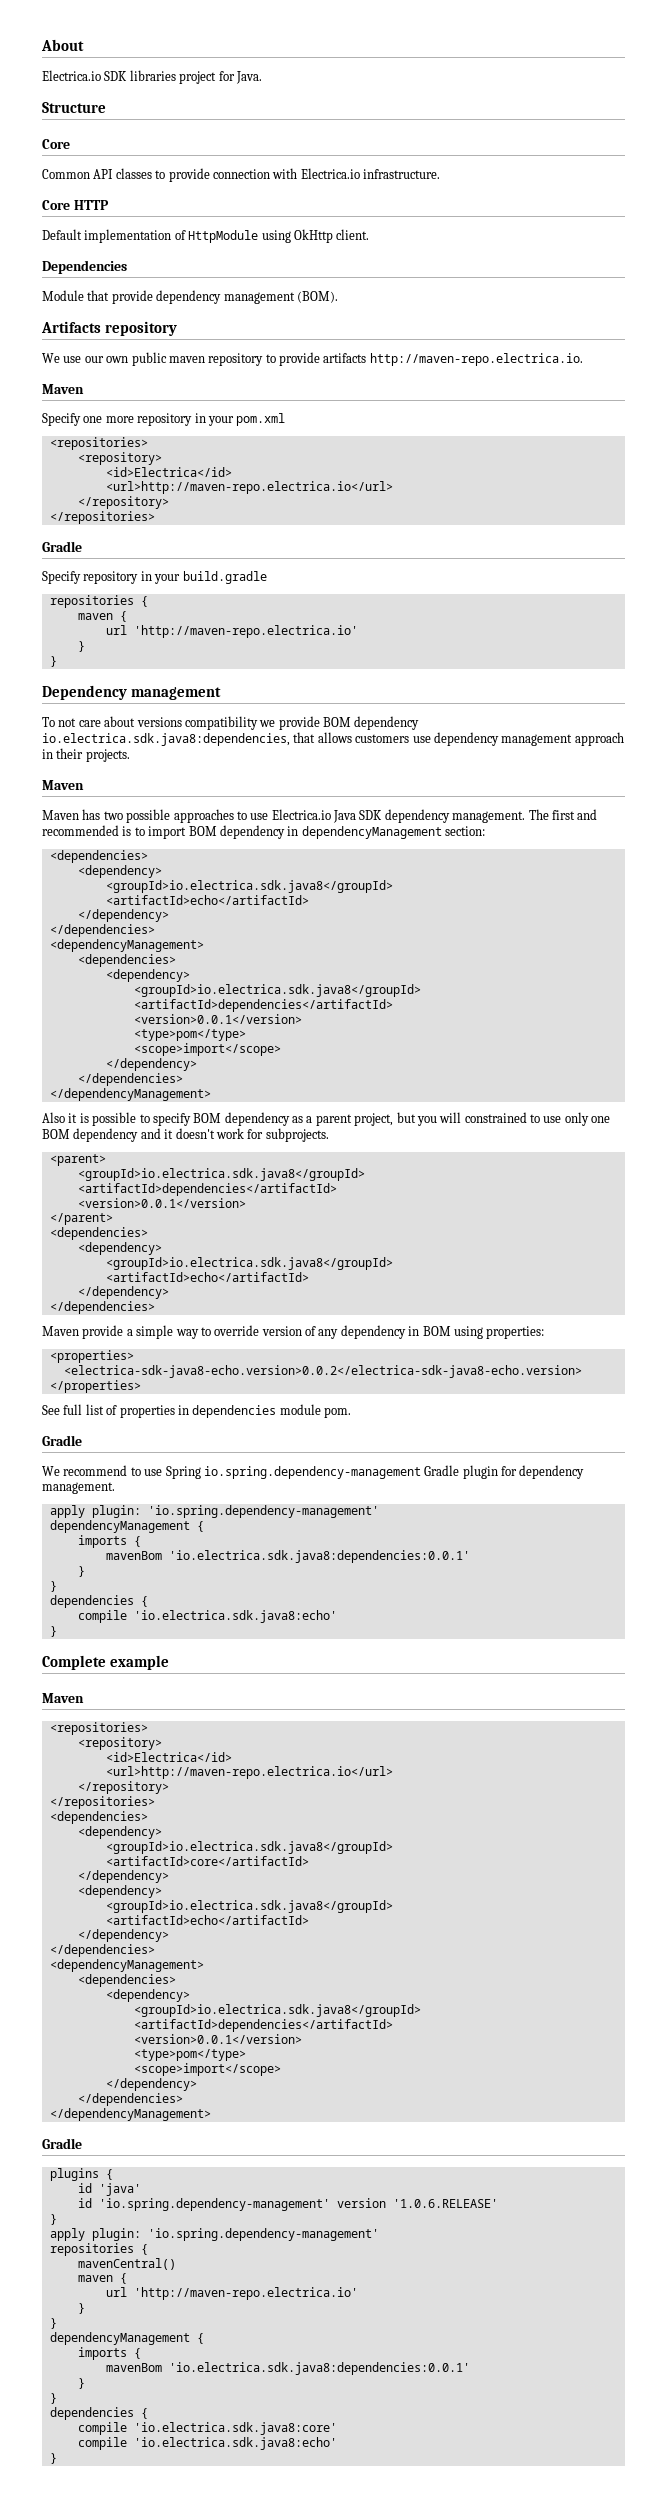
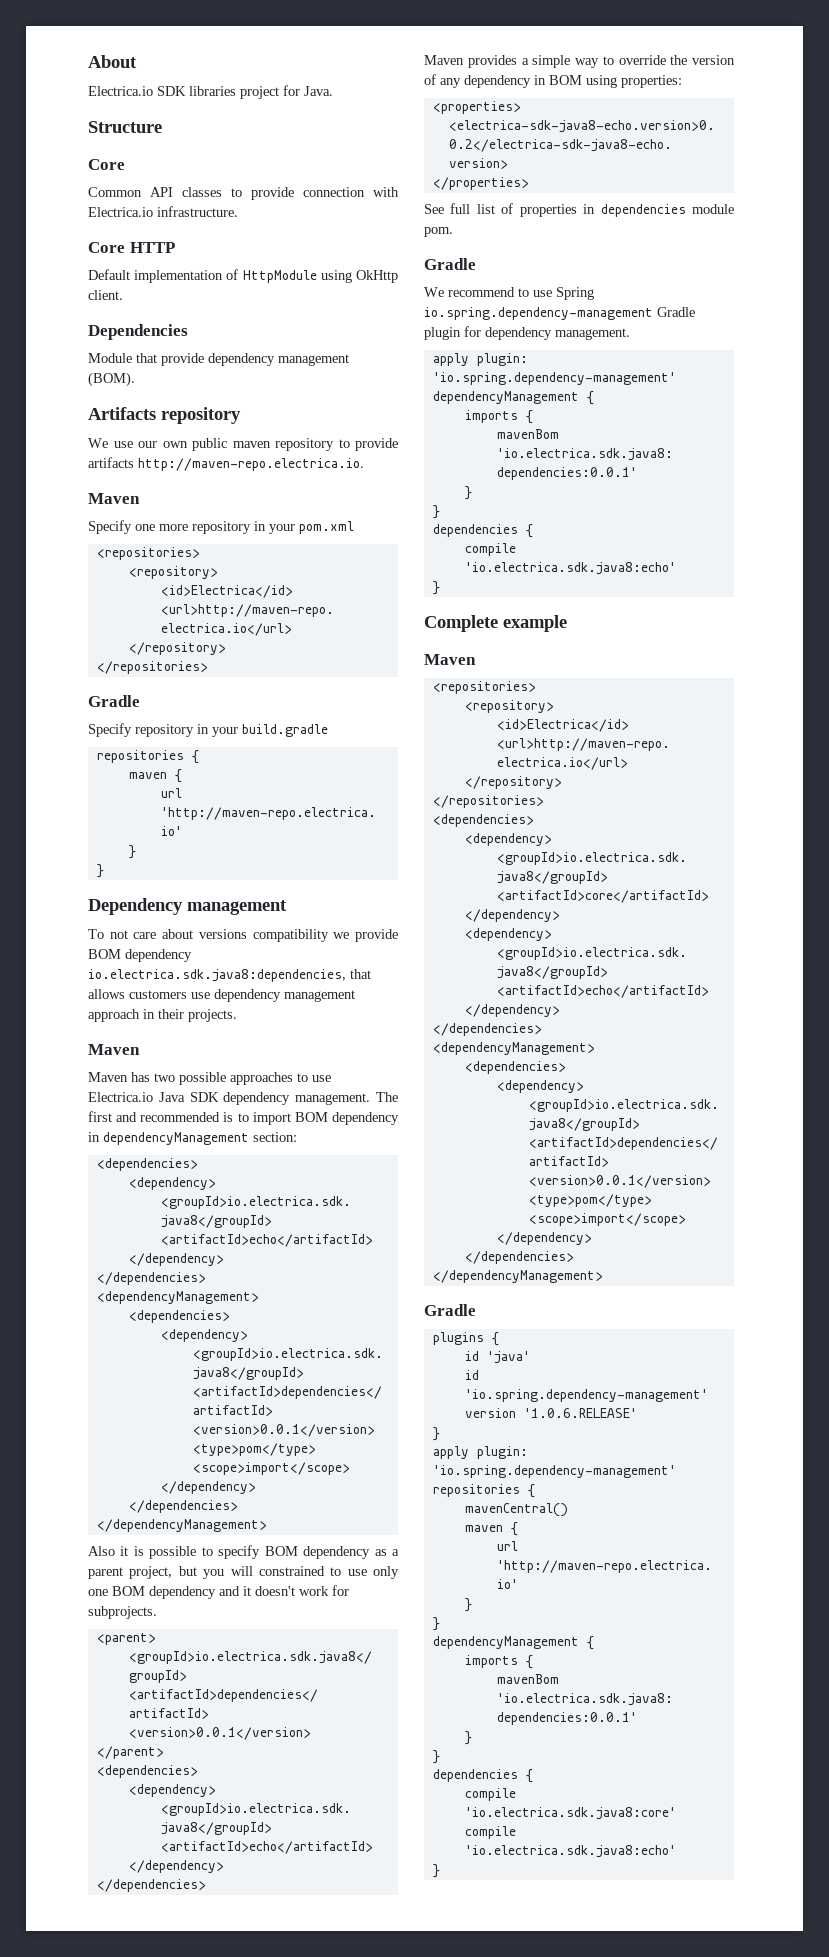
- Maven provide a simple way to override version of any dependency in BOM using properties:
+ Maven provides a simple way to override the version of any dependency in BOM using properties:

